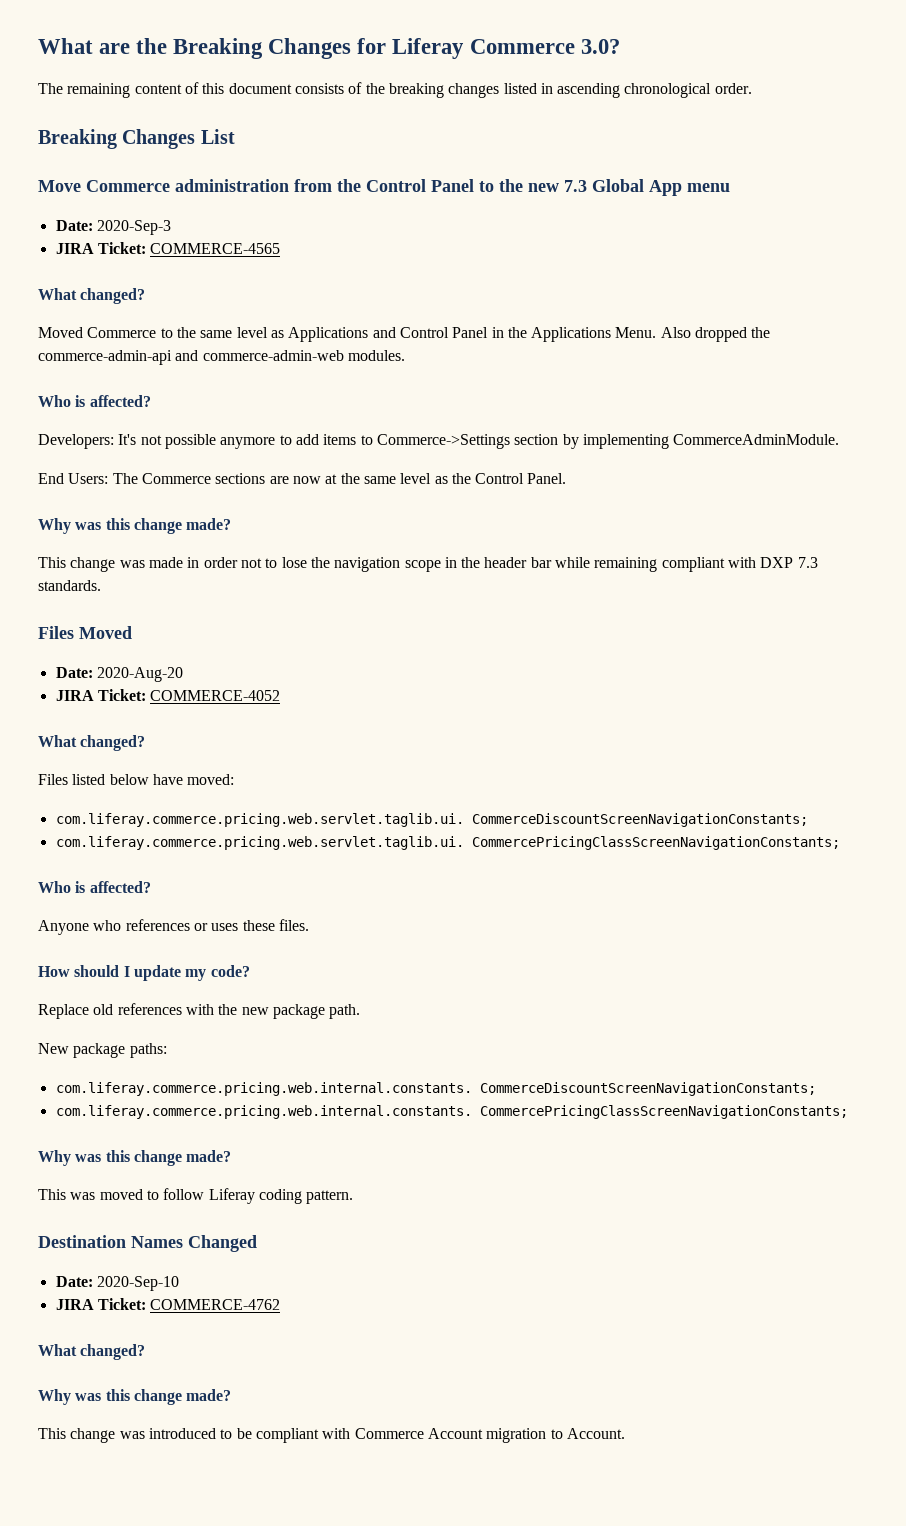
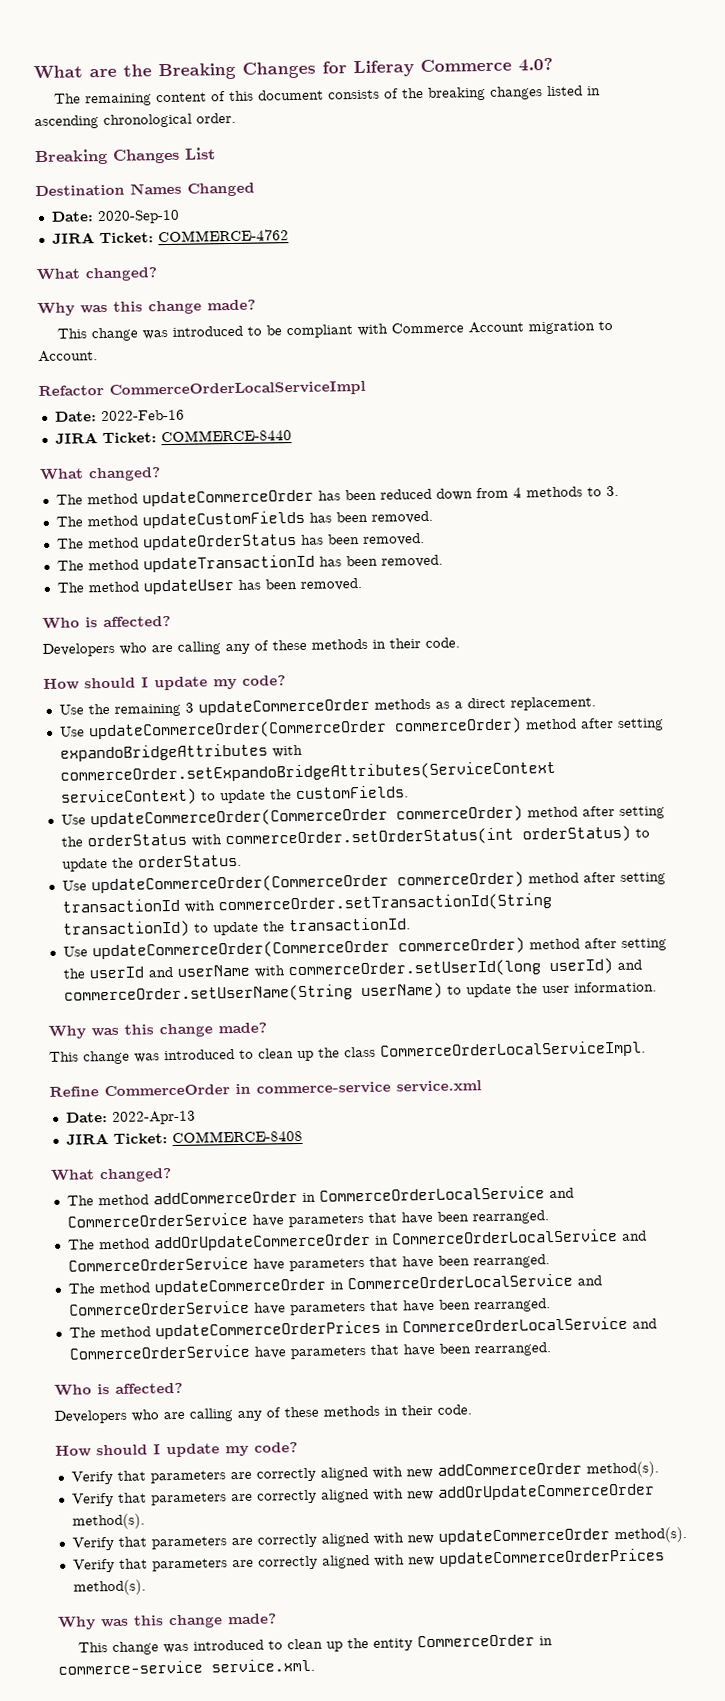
- What are the Breaking Changes for Liferay Commerce 3.0?
+ What are the Breaking Changes for Liferay Commerce 4.0?
- Move Commerce administration from the Control Panel to the new 7.3 Global App menu
- Date: 2020-Sep-3
- JIRA Ticket: COMMERCE-4565
- What changed?
- Moved Commerce to the same level as Applications and Control Panel in the Applications Menu. Also dropped the commerce-admin-api and commerce-admin-web modules.
- Who is affected?
- Developers: It's not possible anymore to add items to Commerce->Settings section by implementing CommerceAdminModule.
- End Users: The Commerce sections are now at the same level as the Control Panel.
- Why was this change made?
- This change was made in order not to lose the navigation scope in the header bar while remaining compliant with DXP 7.3 standards.
- Files Moved
- Date: 2020-Aug-20
- JIRA Ticket: COMMERCE-4052
- What changed?
- Files listed below have moved:
- com.liferay.commerce.pricing.web.servlet.taglib.ui. CommerceDiscountScreenNavigationConstants;
- com.liferay.commerce.pricing.web.servlet.taglib.ui. CommercePricingClassScreenNavigationConstants;
- Who is affected?
- Anyone who references or uses these files.
- How should I update my code?
- Replace old references with the new package path.
- New package paths:
- com.liferay.commerce.pricing.web.internal.constants. CommerceDiscountScreenNavigationConstants;
- com.liferay.commerce.pricing.web.internal.constants. CommercePricingClassScreenNavigationConstants;
- Why was this change made?
- This was moved to follow Liferay coding pattern.
+ Refactor CommerceOrderLocalServiceImpl
+ Date: 2022-Feb-16
+ JIRA Ticket: COMMERCE-8440
+ What changed?
+ The method updateCommerceOrder has been reduced down from 4 methods to 3.
+ The method updateCustomFields has been removed.
+ The method updateOrderStatus has been removed.
+ The method updateTransactionId has been removed.
+ The method updateUser has been removed.
+ Who is affected?
+ Developers who are calling any of these methods in their code.
+ How should I update my code?
+ Use the remaining 3 updateCommerceOrder methods as a direct replacement.
+ Use updateCommerceOrder(CommerceOrder commerceOrder) method after setting expandoBridgeAttributes with commerceOrder.setExpandoBridgeAttributes(ServiceContext serviceContext) to update the customFields.
+ Use updateCommerceOrder(CommerceOrder commerceOrder) method after setting the orderStatus with commerceOrder.setOrderStatus(int orderStatus) to update the orderStatus.
+ Use updateCommerceOrder(CommerceOrder commerceOrder) method after setting transactionId with commerceOrder.setTransactionId(String transactionId) to update the transactionId.
+ Use updateCommerceOrder(CommerceOrder commerceOrder) method after setting the userId and userName with commerceOrder.setUserId(long userId) and commerceOrder.setUserName(String userName) to update the user information.
+ Why was this change made?
+ This change was introduced to clean up the class CommerceOrderLocalServiceImpl.
+ Refine CommerceOrder in commerce-service service.xml
+ Date: 2022-Apr-13
+ JIRA Ticket: COMMERCE-8408
+ What changed?
+ The method addCommerceOrder in CommerceOrderLocalService and CommerceOrderService have parameters that have been rearranged.
+ The method addOrUpdateCommerceOrder in CommerceOrderLocalService and CommerceOrderService have parameters that have been rearranged.
+ The method updateCommerceOrder in CommerceOrderLocalService and CommerceOrderService have parameters that have been rearranged.
+ The method updateCommerceOrderPrices in CommerceOrderLocalService and CommerceOrderService have parameters that have been rearranged.
+ Who is affected?
+ Developers who are calling any of these methods in their code.
+ How should I update my code?
+ Verify that parameters are correctly aligned with new addCommerceOrder method(s).
+ Verify that parameters are correctly aligned with new addOrUpdateCommerceOrder method(s).
+ Verify that parameters are correctly aligned with new updateCommerceOrder method(s).
+ Verify that parameters are correctly aligned with new updateCommerceOrderPrices method(s).
+ Why was this change made?
+ This change was introduced to clean up the entity CommerceOrder in commerce-service service.xml.

